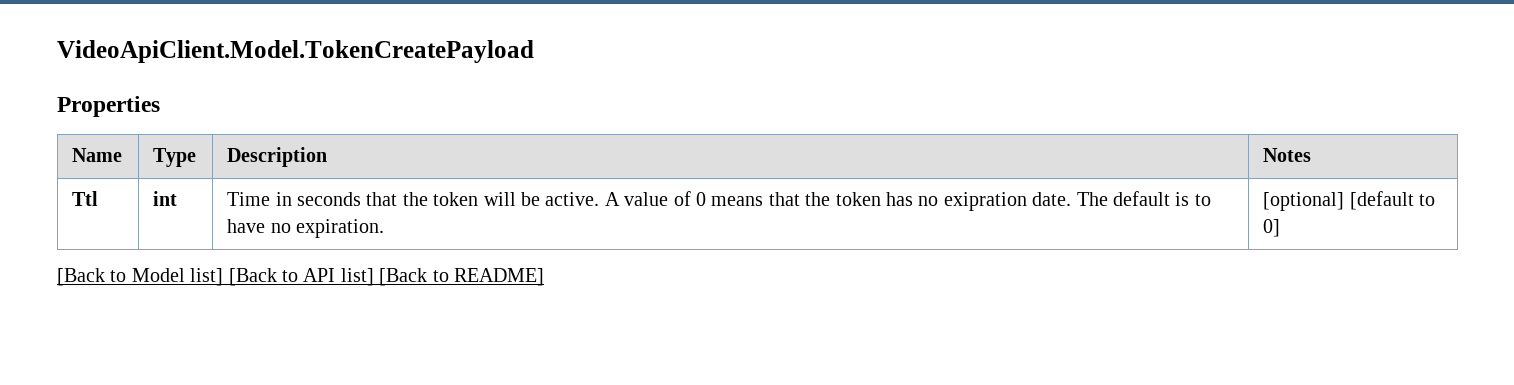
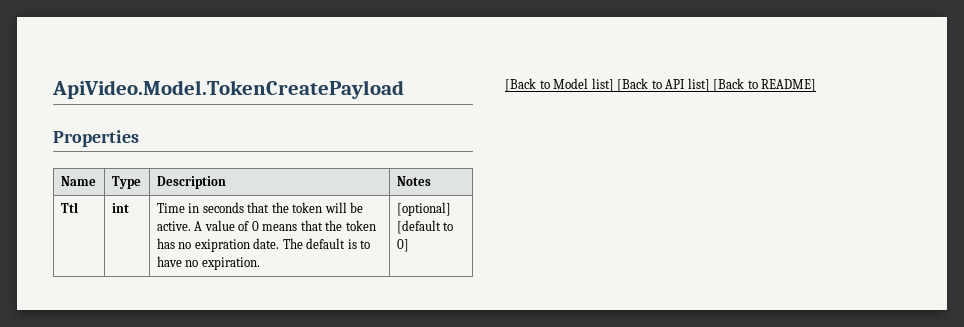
- VideoApiClient.Model.TokenCreatePayload
+ ApiVideo.Model.TokenCreatePayload

